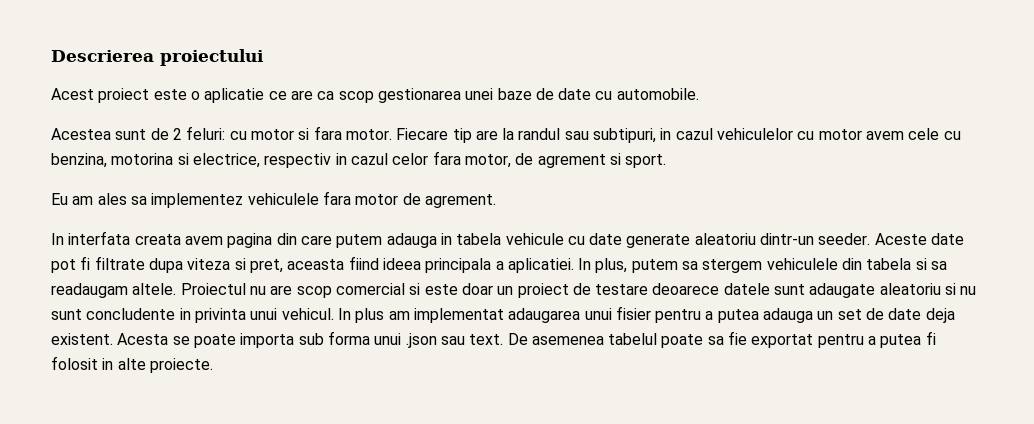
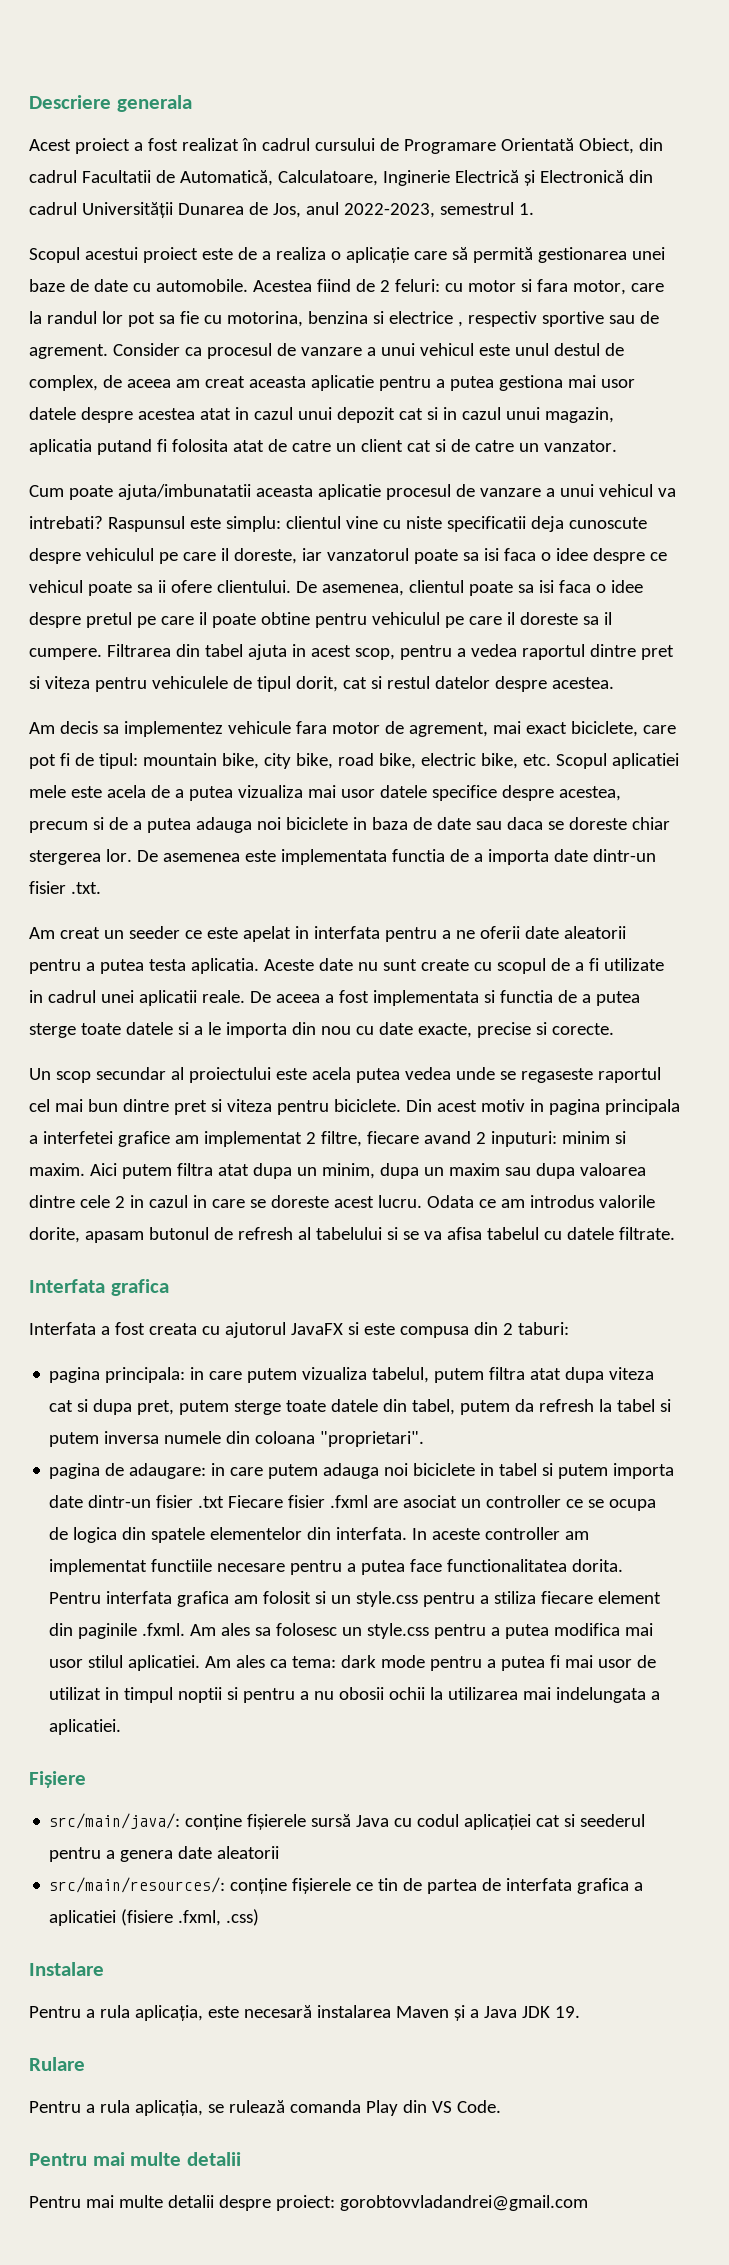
- Descrierea proiectului
+ Descriere generala
- Acest proiect este o aplicatie ce are ca scop gestionarea unei baze de date cu automobile.
- Acestea sunt de 2 feluri: cu motor si fara motor. Fiecare tip are la randul sau subtipuri, in cazul vehiculelor cu motor avem cele cu benzina, motorina si electrice, respectiv in cazul celor fara motor, de agrement si sport.
- Eu am ales sa implementez vehiculele fara motor de agrement.
- In interfata creata avem pagina din care putem adauga in tabela vehicule cu date generate aleatoriu dintr-un seeder. Aceste date pot fi filtrate dupa viteza si pret, aceasta fiind ideea principala a aplicatiei. In plus, putem sa stergem vehiculele din tabela si sa readaugam altele. Proiectul nu are scop comercial si este doar un proiect de testare deoarece datele sunt adaugate aleatoriu si nu sunt concludente in privinta unui vehicul. In plus am implementat adaugarea unui fisier pentru a putea adauga un set de date deja existent. Acesta se poate importa sub forma unui .json sau text. De asemenea tabelul poate sa fie exportat pentru a putea fi folosit in alte proiecte.
+ Acest proiect a fost realizat în cadrul cursului de Programare Orientată Obiect, din cadrul Facultatii de Automatică, Calculatoare, Inginerie Electrică și Electronică din cadrul Universității Dunarea de Jos, anul 2022-2023, semestrul 1.
+ Scopul acestui proiect este de a realiza o aplicație care să permită gestionarea unei baze de date cu automobile. Acestea fiind de 2 feluri: cu motor si fara motor, care la randul lor pot sa fie cu motorina, benzina si electrice , respectiv sportive sau de agrement. Consider ca procesul de vanzare a unui vehicul este unul destul de complex, de aceea am creat aceasta aplicatie pentru a putea gestiona mai usor datele despre acestea atat in cazul unui depozit cat si in cazul unui magazin, aplicatia putand fi folosita atat de catre un client cat si de catre un vanzator.
+ Cum poate ajuta/imbunatatii aceasta aplicatie procesul de vanzare a unui vehicul va intrebati? Raspunsul este simplu: clientul vine cu niste specificatii deja cunoscute despre vehiculul pe care il doreste, iar vanzatorul poate sa isi faca o idee despre ce vehicul poate sa ii ofere clientului. De asemenea, clientul poate sa isi faca o idee despre pretul pe care il poate obtine pentru vehiculul pe care il doreste sa il cumpere. Filtrarea din tabel ajuta in acest scop, pentru a vedea raportul dintre pret si viteza pentru vehiculele de tipul dorit, cat si restul datelor despre acestea.
+ Am decis sa implementez vehicule fara motor de agrement, mai exact biciclete, care pot fi de tipul: mountain bike, city bike, road bike, electric bike, etc. Scopul aplicatiei mele este acela de a putea vizualiza mai usor datele specifice despre acestea, precum si de a putea adauga noi biciclete in baza de date sau daca se doreste chiar stergerea lor. De asemenea este implementata functia de a importa date dintr-un fisier .txt.
+ Am creat un seeder ce este apelat in interfata pentru a ne oferii date aleatorii pentru a putea testa aplicatia. Aceste date nu sunt create cu scopul de a fi utilizate in cadrul unei aplicatii reale. De aceea a fost implementata si functia de a putea sterge toate datele si a le importa din nou cu date exacte, precise si corecte.
+ Un scop secundar al proiectului este acela putea vedea unde se regaseste raportul cel mai bun dintre pret si viteza pentru biciclete. Din acest motiv in pagina principala a interfetei grafice am implementat 2 filtre, fiecare avand 2 inputuri: minim si maxim. Aici putem filtra atat dupa un minim, dupa un maxim sau dupa valoarea dintre cele 2 in cazul in care se doreste acest lucru. Odata ce am introdus valorile dorite, apasam butonul de refresh al tabelului si se va afisa tabelul cu datele filtrate.
+ Interfata grafica
+ Interfata a fost creata cu ajutorul JavaFX si este compusa din 2 taburi:
+ pagina principala: in care putem vizualiza tabelul, putem filtra atat dupa viteza cat si dupa pret, putem sterge toate datele din tabel, putem da refresh la tabel si putem inversa numele din coloana "proprietari".
+ pagina de adaugare: in care putem adauga noi biciclete in tabel si putem importa date dintr-un fisier .txt Fiecare fisier .fxml are asociat un controller ce se ocupa de logica din spatele elementelor din interfata. In aceste controller am implementat functiile necesare pentru a putea face functionalitatea dorita. Pentru interfata grafica am folosit si un style.css pentru a stiliza fiecare element din paginile .fxml. Am ales sa folosesc un style.css pentru a putea modifica mai usor stilul aplicatiei. Am ales ca tema: dark mode pentru a putea fi mai usor de utilizat in timpul noptii si pentru a nu obosii ochii la utilizarea mai indelungata a aplicatiei.
+ Fișiere
+ src/main/java/: conține fișierele sursă Java cu codul aplicației cat si seederul pentru a genera date aleatorii
+ src/main/resources/: conține fișierele ce tin de partea de interfata grafica a aplicatiei (fisiere .fxml, .css)
+ Instalare
+ Pentru a rula aplicația, este necesară instalarea Maven și a Java JDK 19.
+ Rulare
+ Pentru a rula aplicația, se rulează comanda Play din VS Code.
+ Pentru mai multe detalii
+ Pentru mai multe detalii despre proiect: gorobtovvladandrei@gmail.com

